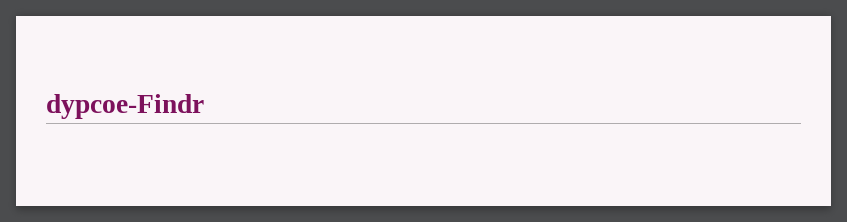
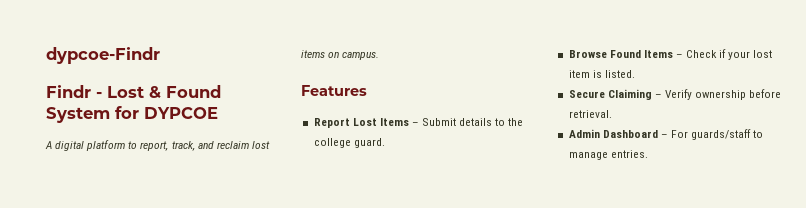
+ Findr - Lost & Found System for DYPCOE
+ A digital platform to report, track, and reclaim lost items on campus.
+ Features
+ Report Lost Items – Submit details to the college guard.
+ Browse Found Items – Check if your lost item is listed.
+ Secure Claiming – Verify ownership before retrieval.
+ Admin Dashboard – For guards/staff to manage entries.

